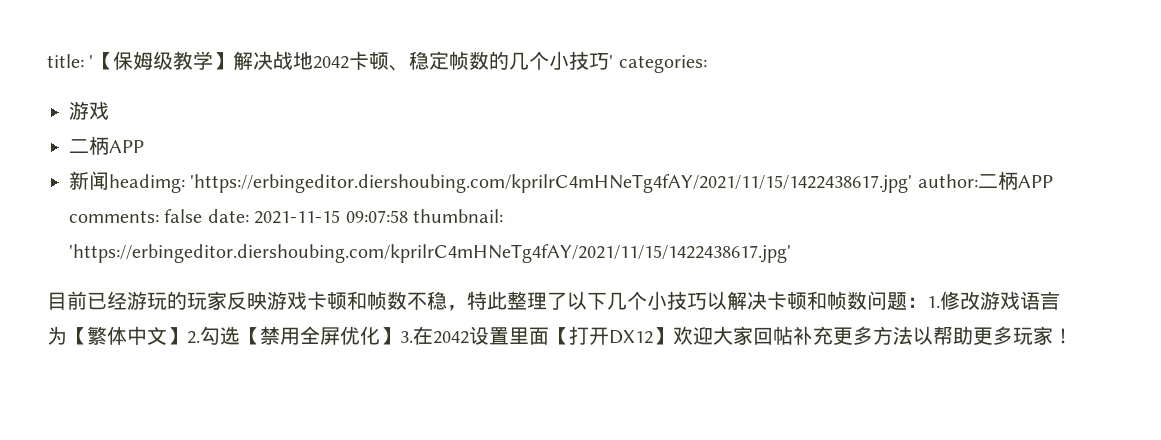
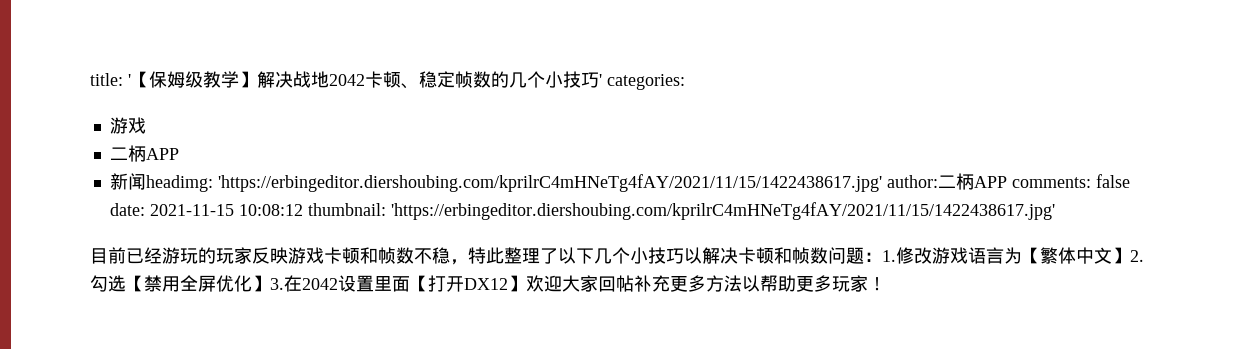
- 新闻headimg: 'https://erbingeditor.diershoubing.com/kprilrC4mHNeTg4fAY/2021/11/15/1422438617.jpg' author:二柄APP comments: false date: 2021-11-15 09:07:58 thumbnail: 'https://erbingeditor.diershoubing.com/kprilrC4mHNeTg4fAY/2021/11/15/1422438617.jpg'
+ 新闻headimg: 'https://erbingeditor.diershoubing.com/kprilrC4mHNeTg4fAY/2021/11/15/1422438617.jpg' author:二柄APP comments: false date: 2021-11-15 10:08:12 thumbnail: 'https://erbingeditor.diershoubing.com/kprilrC4mHNeTg4fAY/2021/11/15/1422438617.jpg'

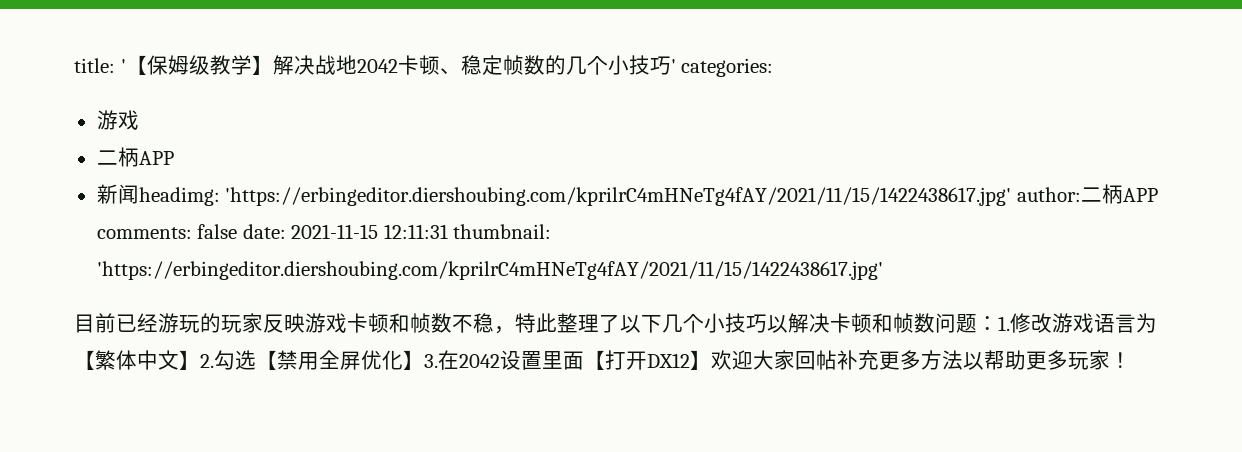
- 新闻headimg: 'https://erbingeditor.diershoubing.com/kprilrC4mHNeTg4fAY/2021/11/15/1422438617.jpg' author:二柄APP comments: false date: 2021-11-15 10:08:12 thumbnail: 'https://erbingeditor.diershoubing.com/kprilrC4mHNeTg4fAY/2021/11/15/1422438617.jpg'
+ 新闻headimg: 'https://erbingeditor.diershoubing.com/kprilrC4mHNeTg4fAY/2021/11/15/1422438617.jpg' author:二柄APP comments: false date: 2021-11-15 12:11:31 thumbnail: 'https://erbingeditor.diershoubing.com/kprilrC4mHNeTg4fAY/2021/11/15/1422438617.jpg'

